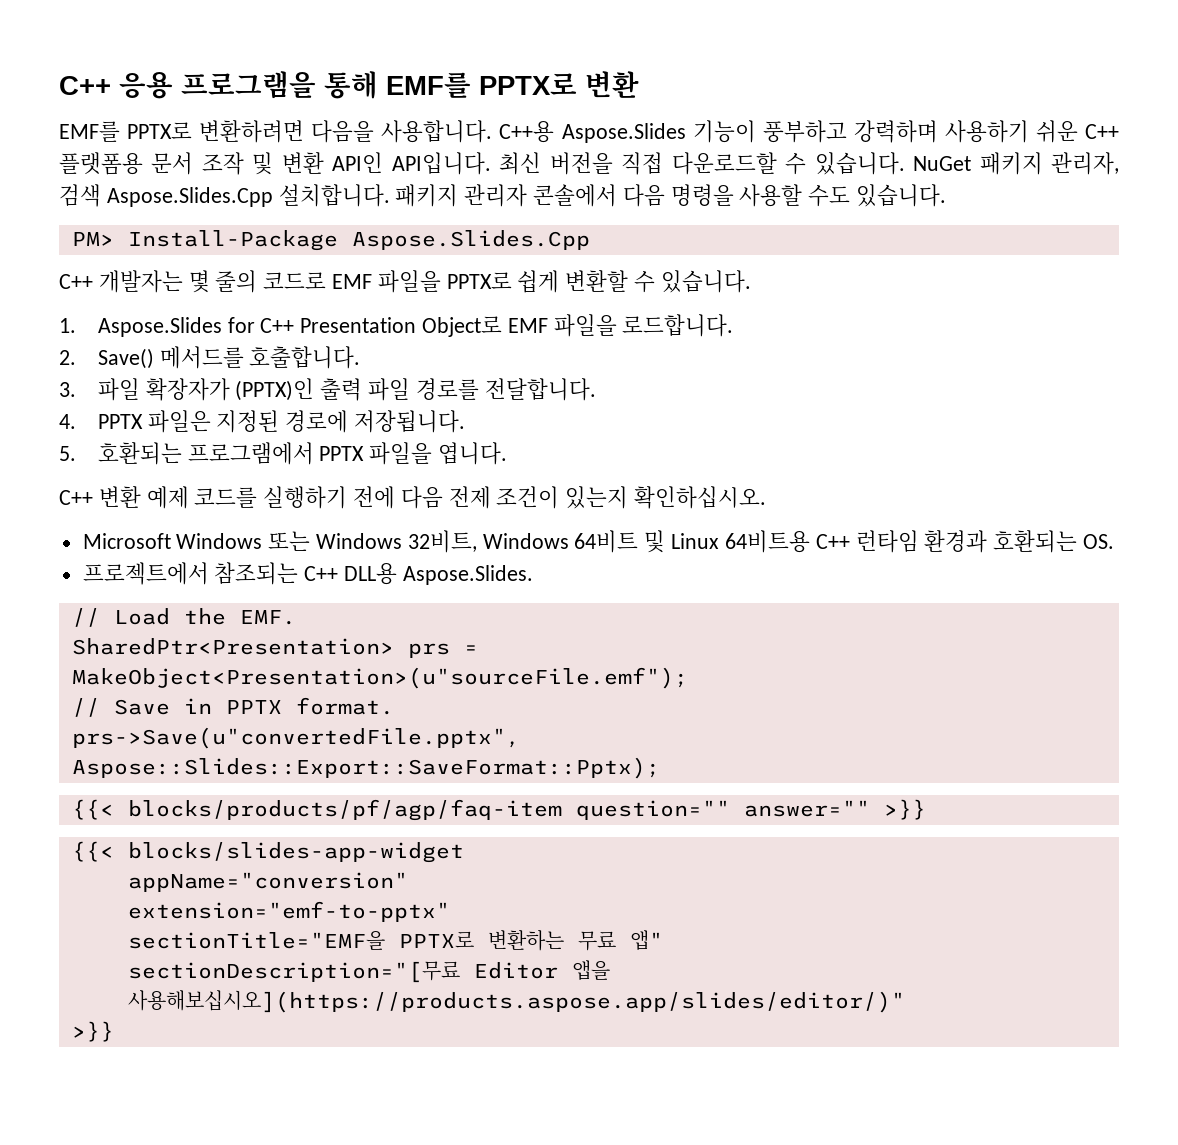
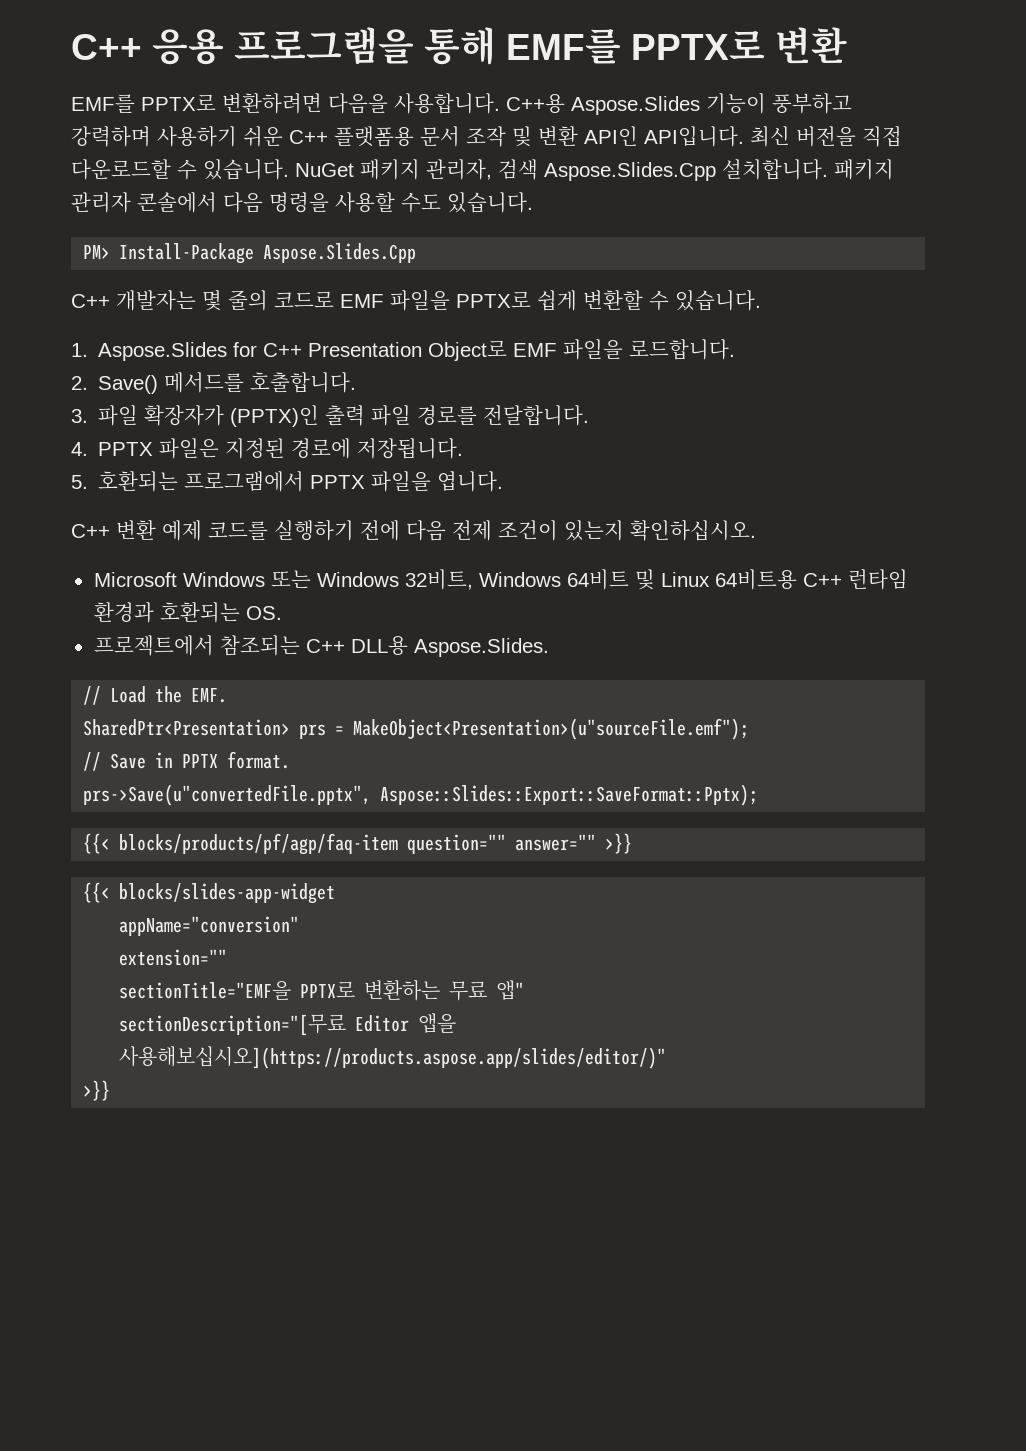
- extension="emf-to-pptx"
+ extension=""

